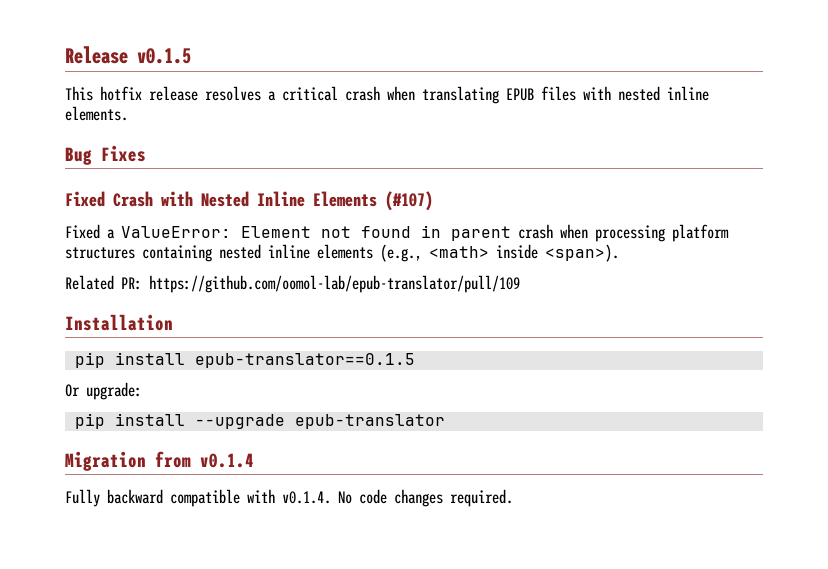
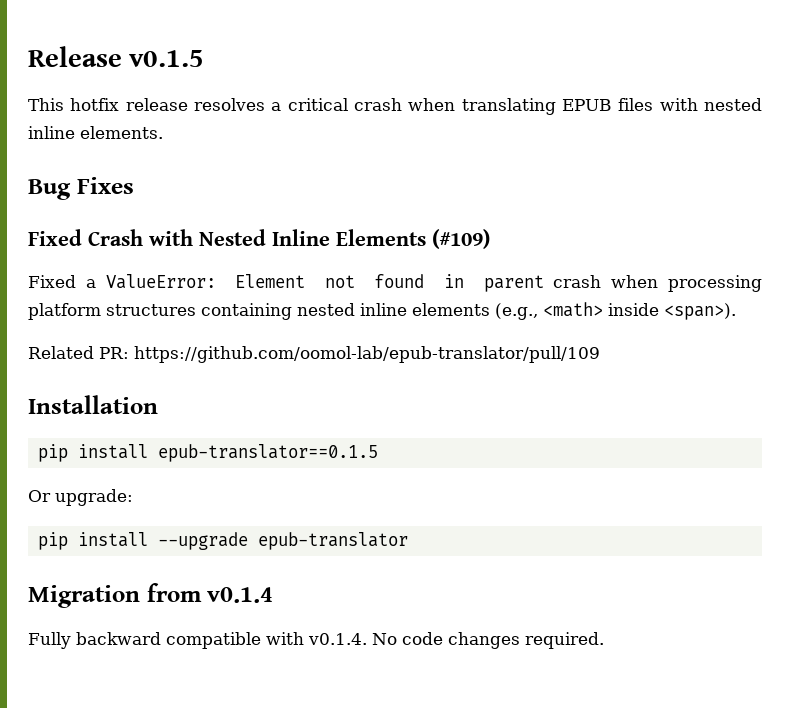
- Fixed Crash with Nested Inline Elements (#107)
+ Fixed Crash with Nested Inline Elements (#109)

